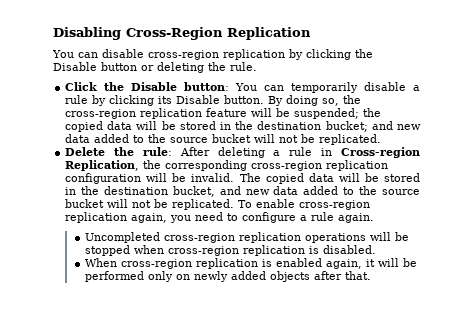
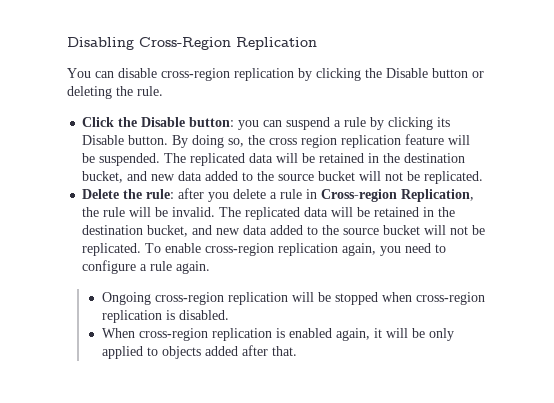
- Click the Disable button: You can temporarily disable a rule by clicking its Disable button.
+ Click the Disable button: you can suspend a rule by clicking its Disable button.
- By doing so, the cross-region replication feature will be suspended; the copied data will be stored in the destination bucket; and new data added to the source bucket will not be replicated.
+ By doing so, the cross region replication feature will be suspended. The replicated data will be retained in the destination bucket, and new data added to the source bucket will not be replicated.
- Delete the rule: After deleting a rule in Cross-region Replication, the corresponding cross-region replication configuration will be invalid. The copied data will be stored in the destination bucket, and new data added to the source bucket will not be replicated.
+ Delete the rule: after you delete a rule in Cross-region Replication, the rule will be invalid. The replicated data will be retained in the destination bucket, and new data added to the source bucket will not be replicated.
- Uncompleted cross-region replication operations will be stopped when cross-region replication is disabled.
+ Ongoing cross-region replication will be stopped when cross-region replication is disabled.
- When cross-region replication is enabled again, it will be performed only on newly added objects after that.
+ When cross-region replication is enabled again, it will be only applied to objects added after that.

